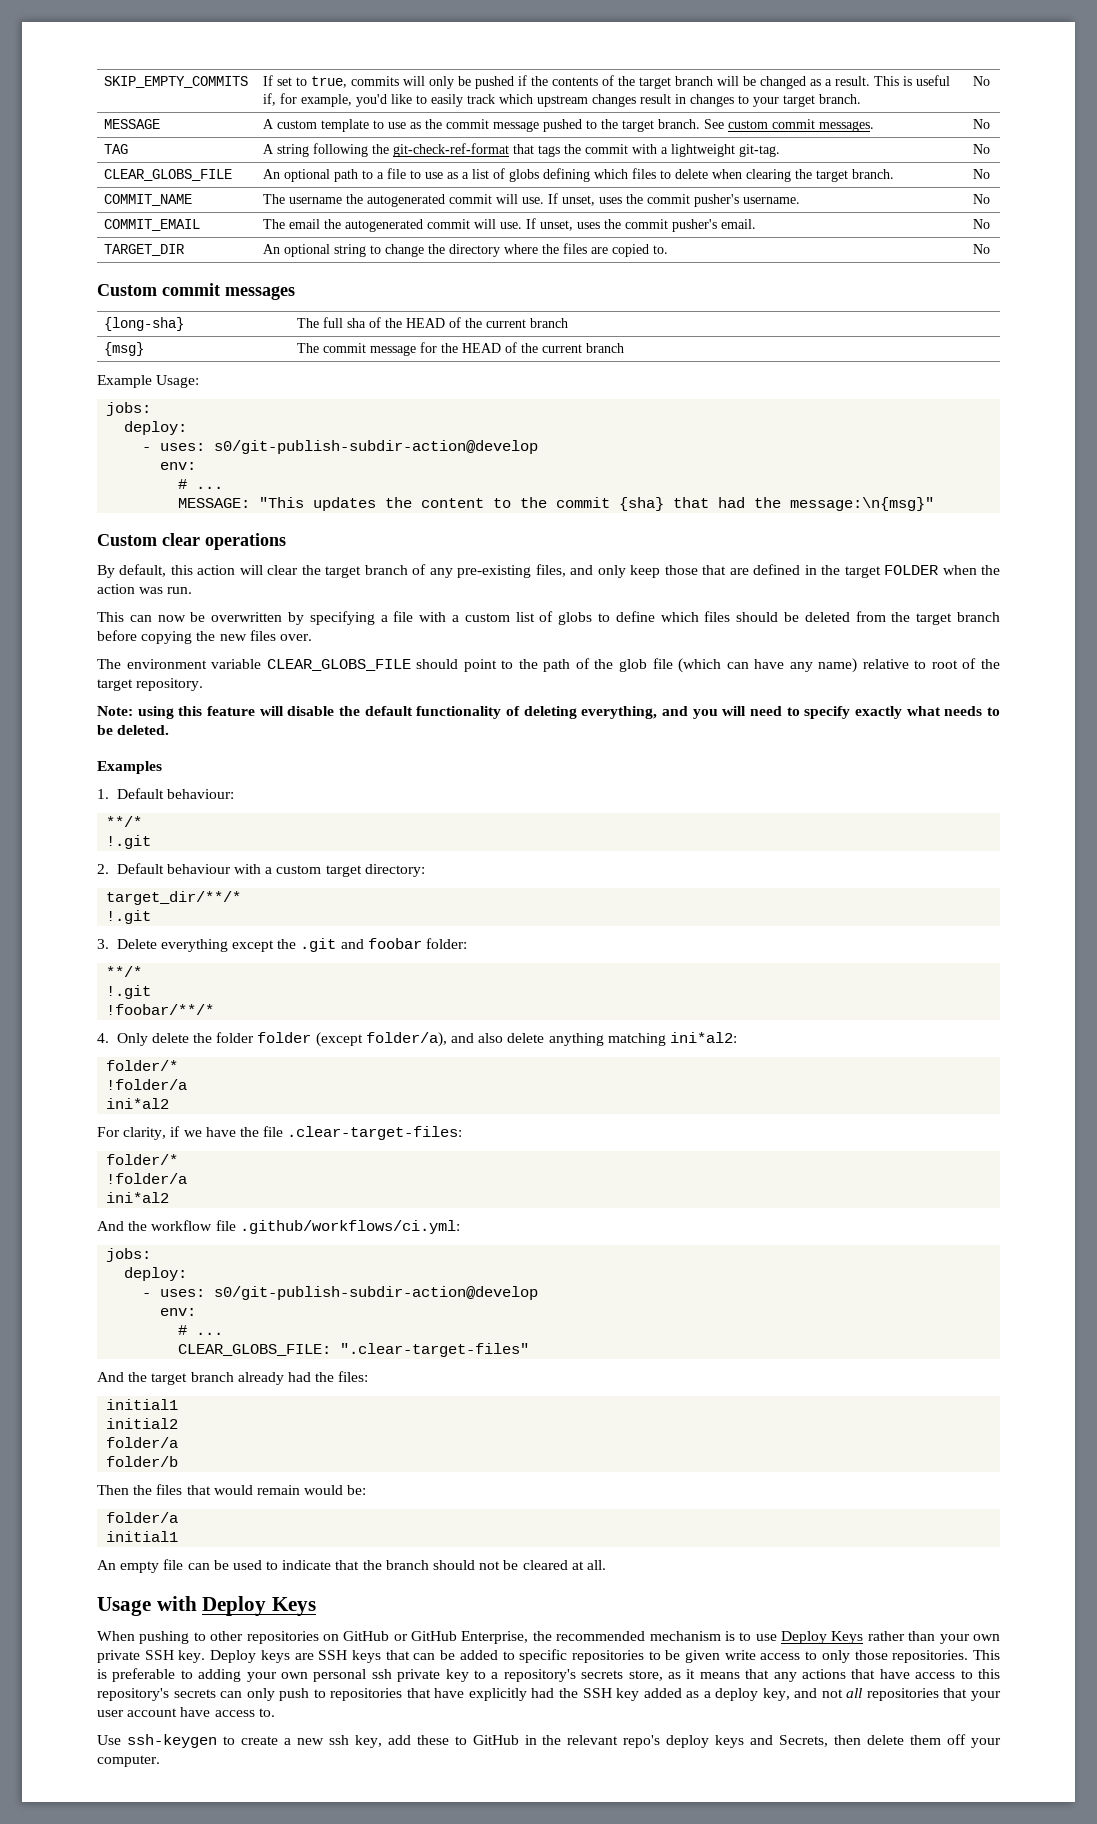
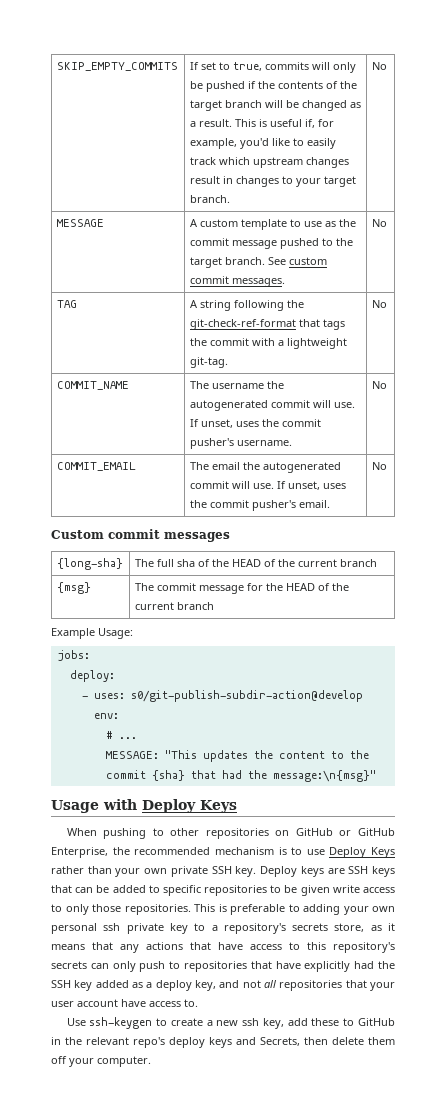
- CLEAR_GLOBS_FILE | An optional path to a file to use as a list of globs defining which files to delete when clearing the target branch. | No
- TARGET_DIR | An optional string to change the directory where the files are copied to. | No
- Custom clear operations
- By default, this action will clear the target branch of any pre-existing files, and only keep those that are defined in the target FOLDER when the action was run.
- This can now be overwritten by specifying a file with a custom list of globs to define which files should be deleted from the target branch before copying the new files over.
- The environment variable CLEAR_GLOBS_FILE should point to the path of the glob file (which can have any name) relative to root of the target repository.
- Note: using this feature will disable the default functionality of deleting everything, and you will need to specify exactly what needs to be deleted.
- Examples
- 1. Default behaviour:
- **/*
- !.git
- 2. Default behaviour with a custom target directory:
- target_dir/**/*
- !.git
- 3. Delete everything except the .git and foobar folder:
- **/*
- !.git
- !foobar/**/*
- 4. Only delete the folder folder (except folder/a), and also delete anything matching ini*al2:
- folder/*
- !folder/a
- ini*al2
- For clarity, if we have the file .clear-target-files:
- folder/*
- !folder/a
- ini*al2
- And the workflow file .github/workflows/ci.yml:
- jobs:
- deploy:
- - uses: s0/git-publish-subdir-action@develop
- env:
- # ...
- CLEAR_GLOBS_FILE: ".clear-target-files"
- And the target branch already had the files:
- initial1
- initial2
- folder/a
- folder/b
- Then the files that would remain would be:
- folder/a
- initial1
- An empty file can be used to indicate that the branch should not be cleared at all.

